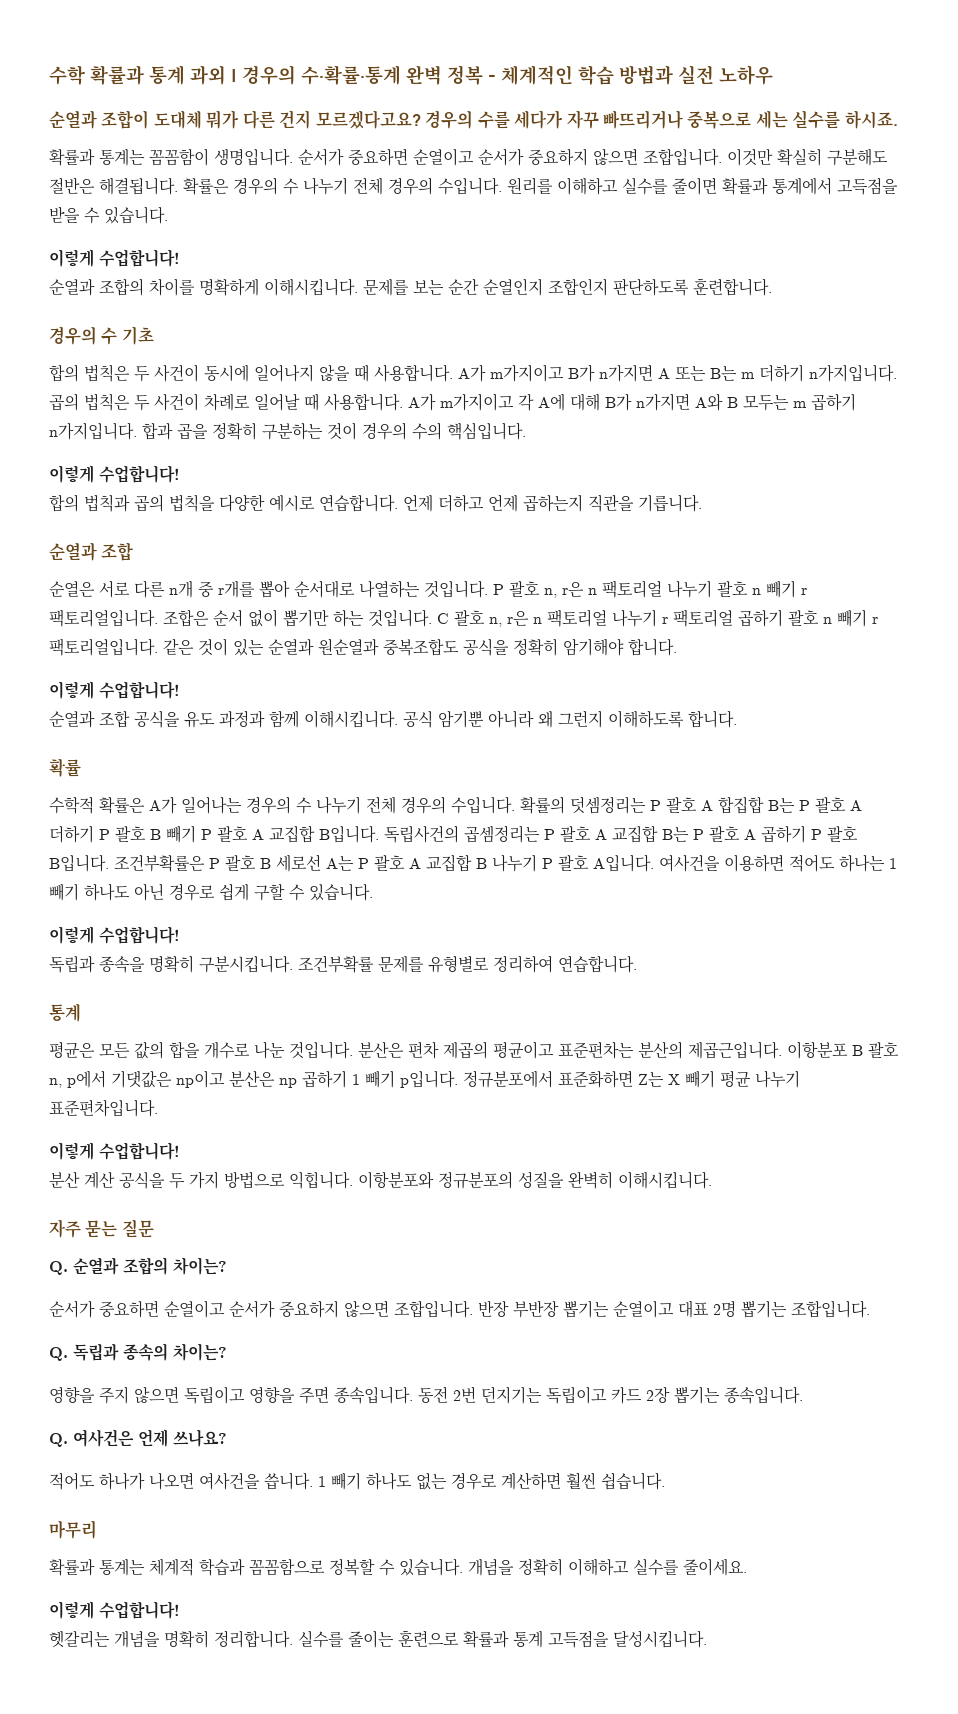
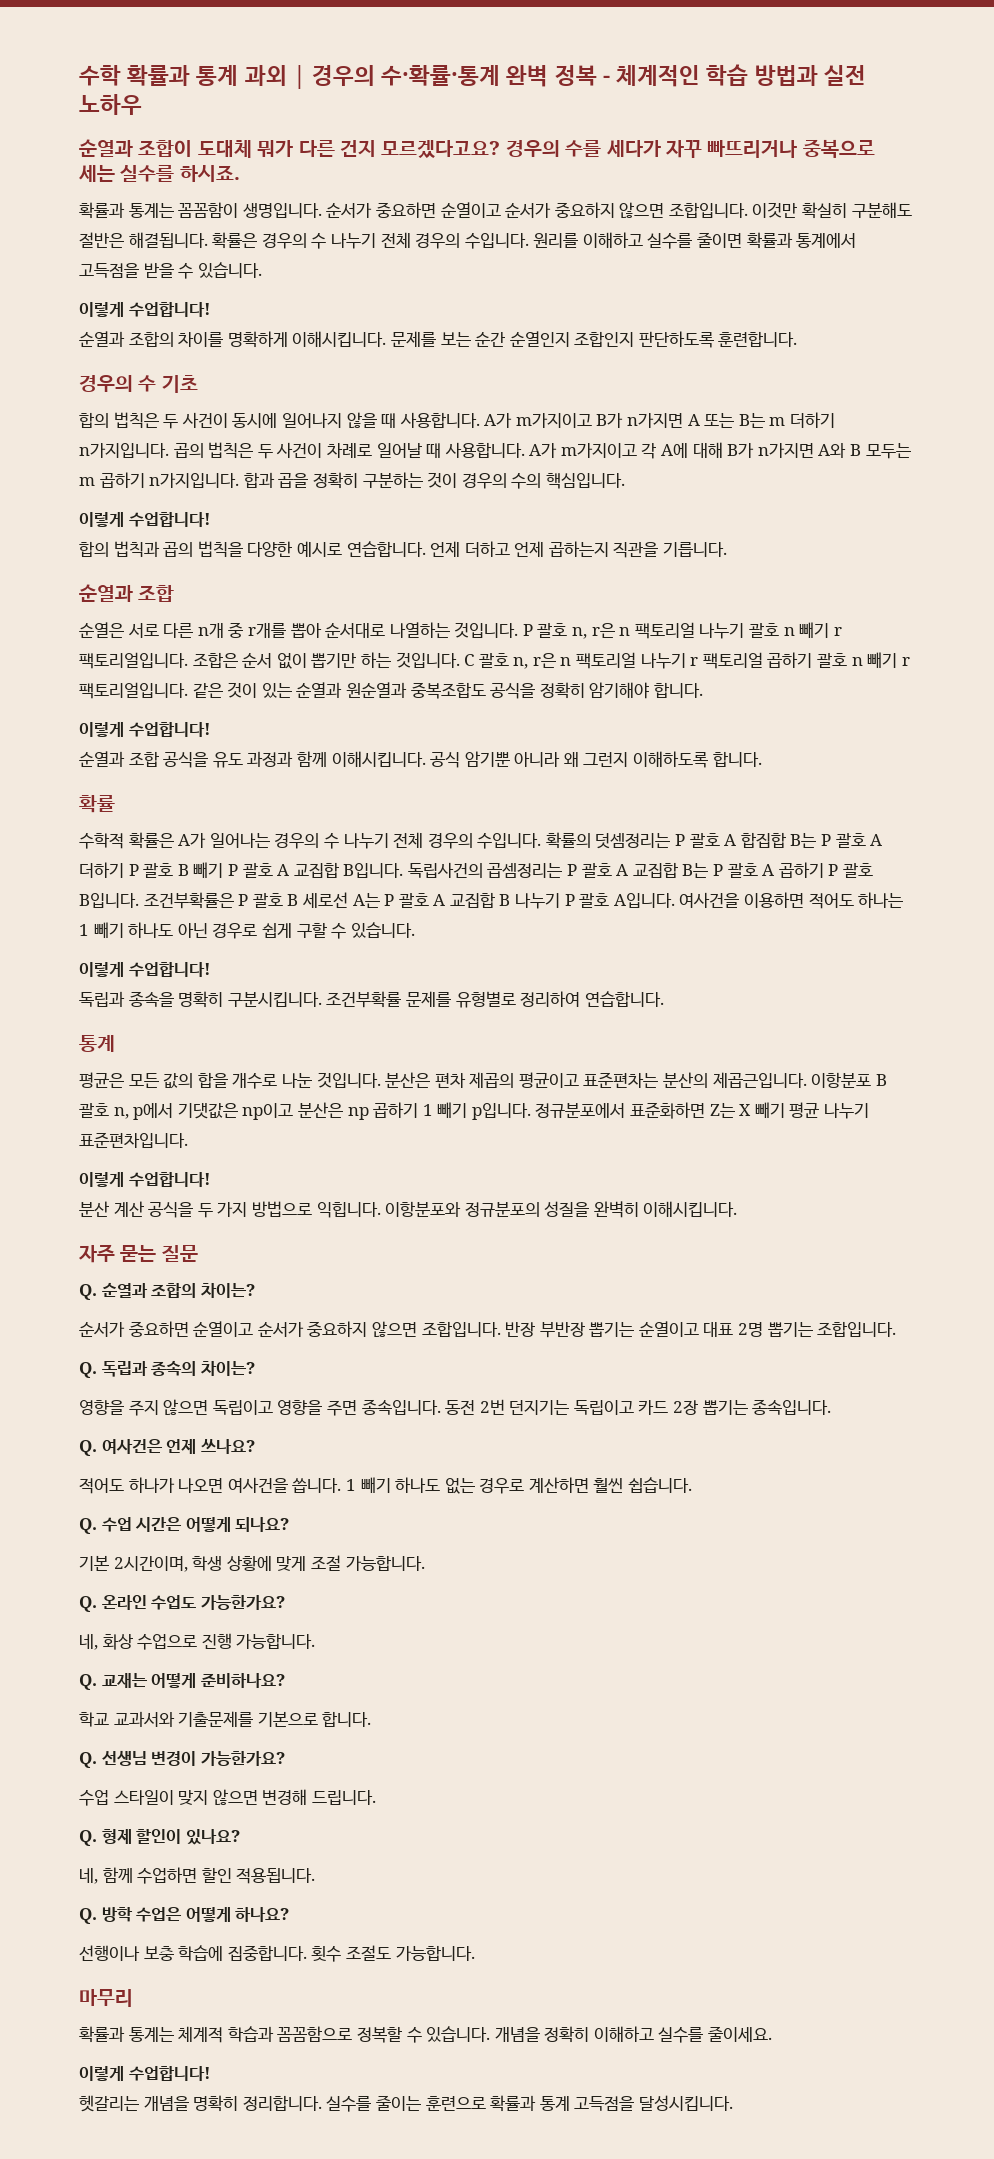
+ Q. 수업 시간은 어떻게 되나요?
+ 기본 2시간이며, 학생 상황에 맞게 조절 가능합니다.
+ Q. 온라인 수업도 가능한가요?
+ 네, 화상 수업으로 진행 가능합니다.
+ Q. 교재는 어떻게 준비하나요?
+ 학교 교과서와 기출문제를 기본으로 합니다.
+ Q. 선생님 변경이 가능한가요?
+ 수업 스타일이 맞지 않으면 변경해 드립니다.
+ Q. 형제 할인이 있나요?
+ 네, 함께 수업하면 할인 적용됩니다.
+ Q. 방학 수업은 어떻게 하나요?
+ 선행이나 보충 학습에 집중합니다. 횟수 조절도 가능합니다.

